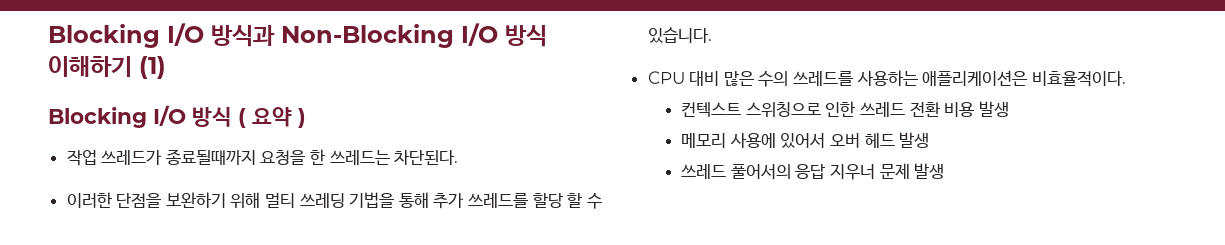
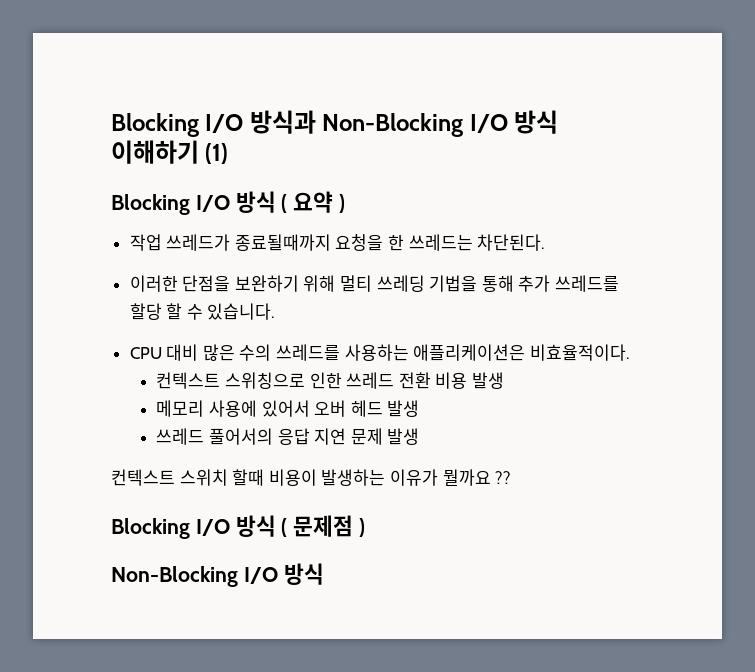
- 쓰레드 풀어서의 응답 지우너 문제 발생
+ 쓰레드 풀어서의 응답 지연 문제 발생
+ 컨텍스트 스위치 할때 비용이 발생하는 이유가 뭘까요 ??
+ Blocking I/O 방식 ( 문제점 )
+ Non-Blocking I/O 방식

